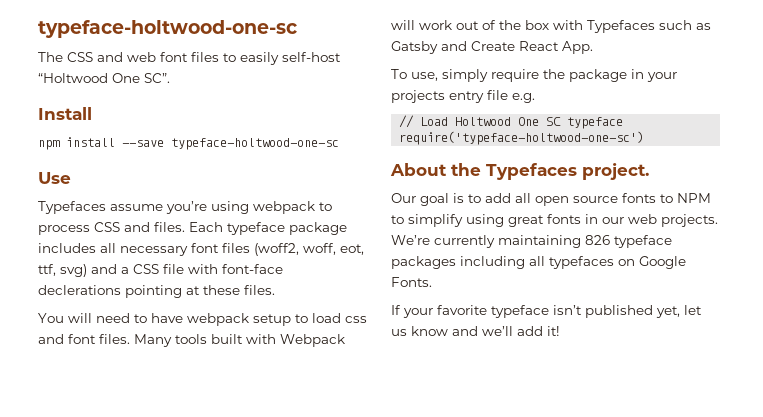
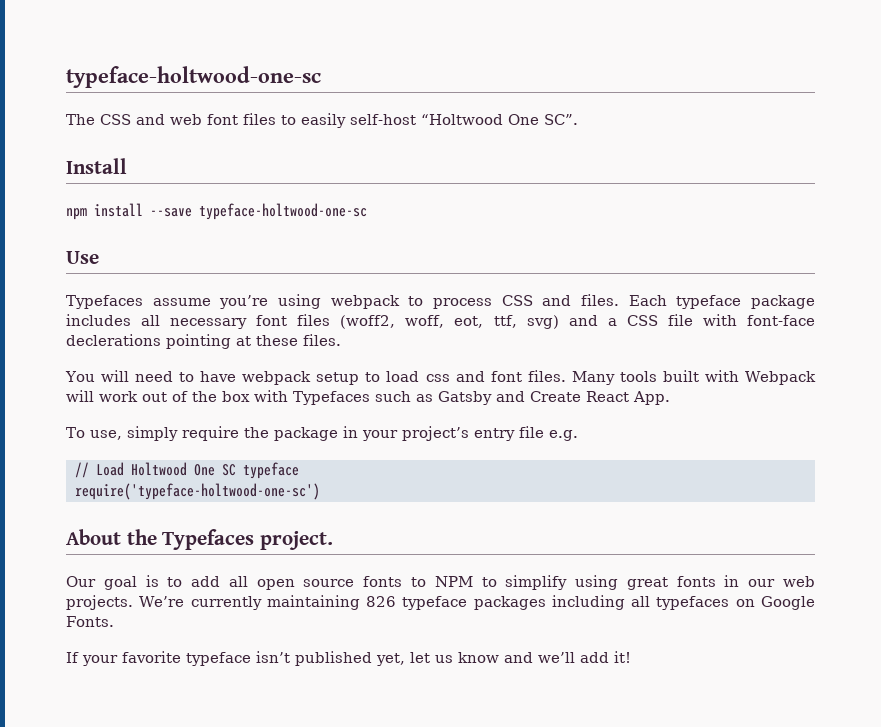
- To use, simply require the package in your projects entry file e.g.
+ To use, simply require the package in your project’s entry file e.g.

